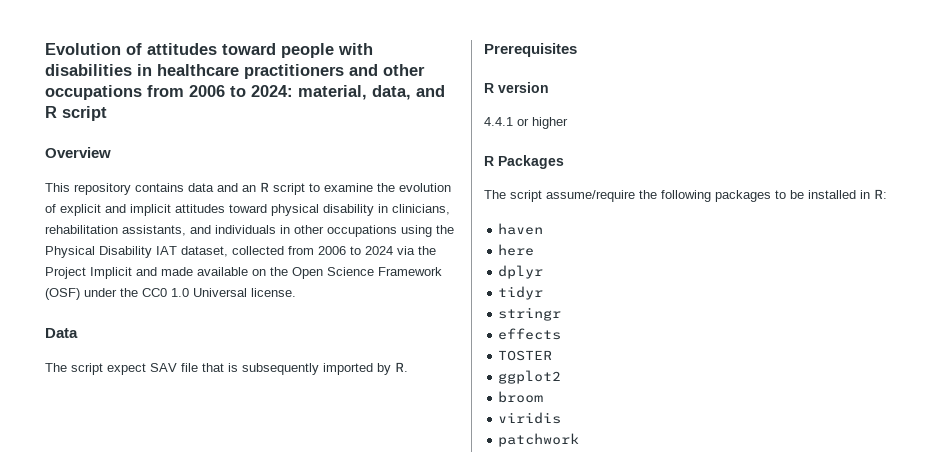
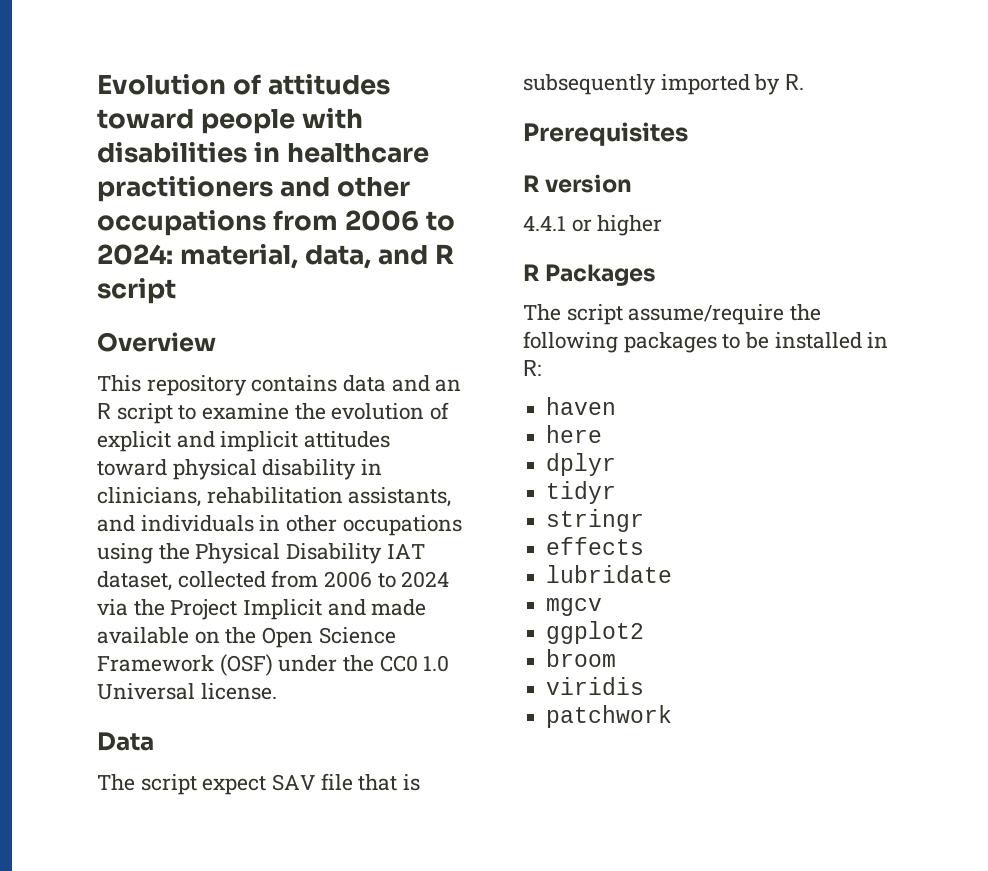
- TOSTER
+ lubridate
+ mgcv

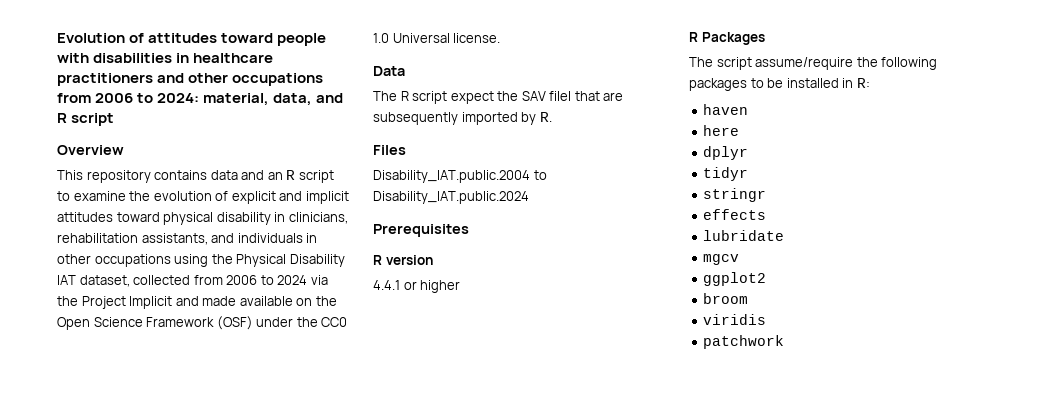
- The script expect SAV file that is subsequently imported by R.
+ The R script expect the SAV filel that are subsequently imported by R.
+ Files
+ Disability_IAT.public.2004 to Disability_IAT.public.2024

